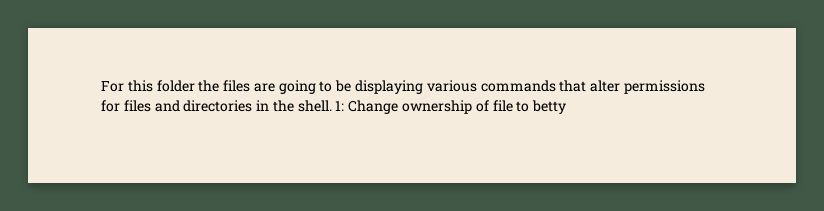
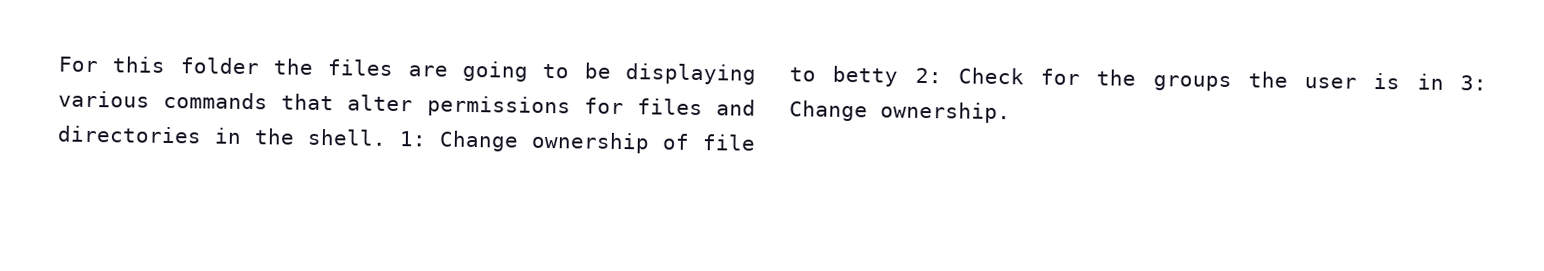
- 1: Change ownership of file to betty
+ 1: Change ownership of file to betty 2: Check for the groups the user is in 3: Change ownership.

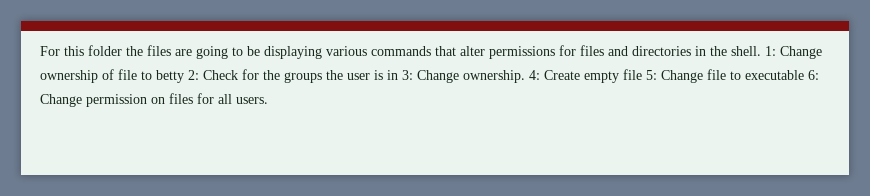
+ 4: Create empty file 5: Change file to executable 6: Change permission on files for all users.

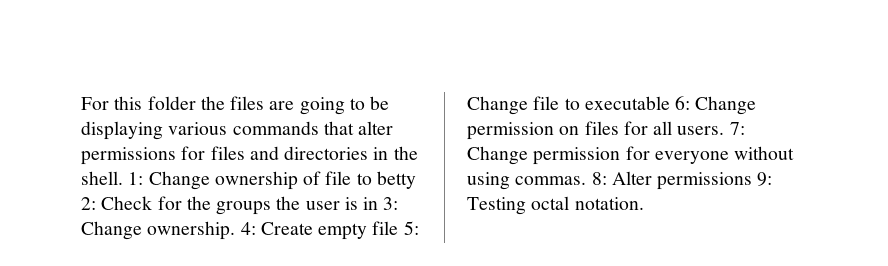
+ 7: Change permission for everyone without using commas. 8: Alter permissions 9: Testing octal notation.

